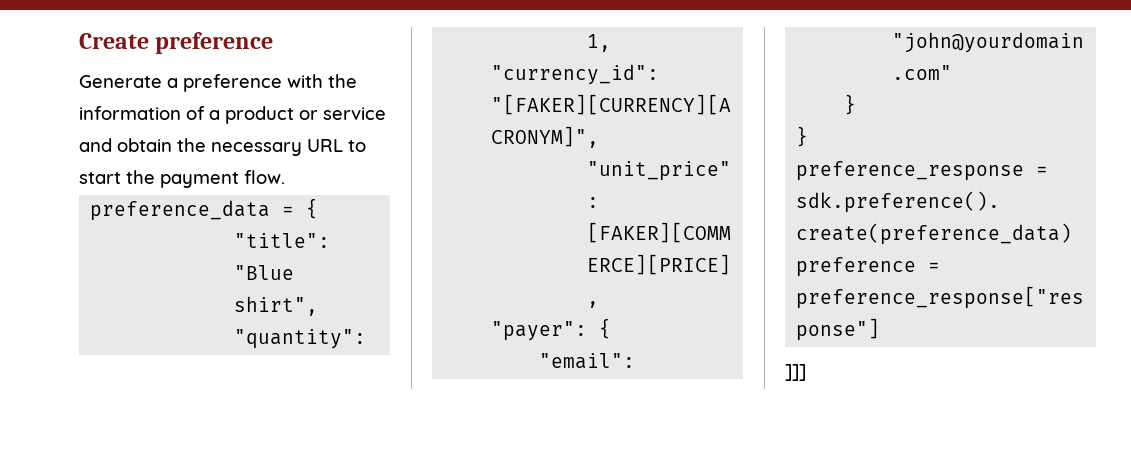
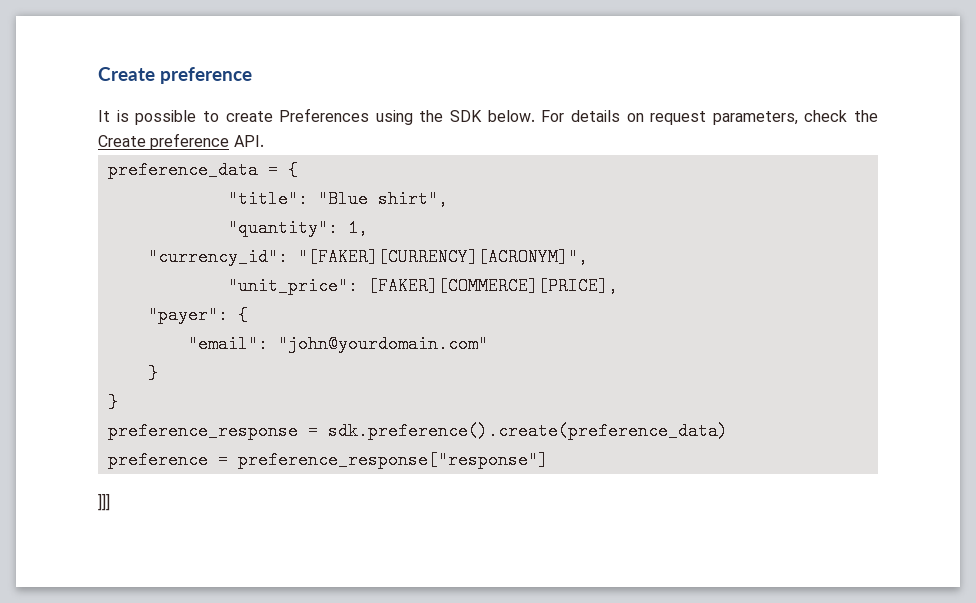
- Generate a preference with the information of a product or service and obtain the necessary URL to start the payment flow.
+ It is possible to create Preferences using the SDK below. For details on request parameters, check the Create preference API.

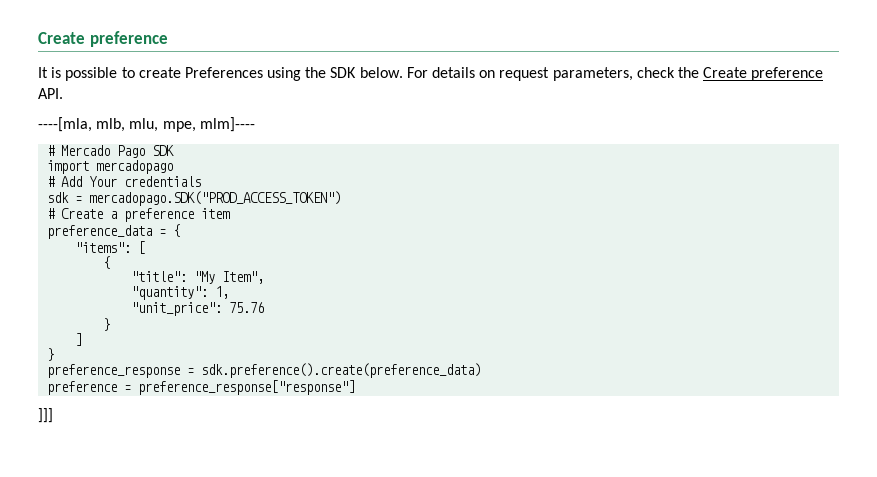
+ ----[mla, mlb, mlu, mpe, mlm]----
+ # Mercado Pago SDK
+ import mercadopago
+ # Add Your credentials
+ sdk = mercadopago.SDK("PROD_ACCESS_TOKEN")
+ # Create a preference item
+ "items": [
+ {
- "title": "Blue shirt",
+ "title": "My Item",
- "currency_id": "[FAKER][CURRENCY][ACRONYM]",
- "unit_price": [FAKER][COMMERCE][PRICE],
- "payer": {
- "email": "john@yourdomain.com"
+ "unit_price": 75.76
  }
+ ]

